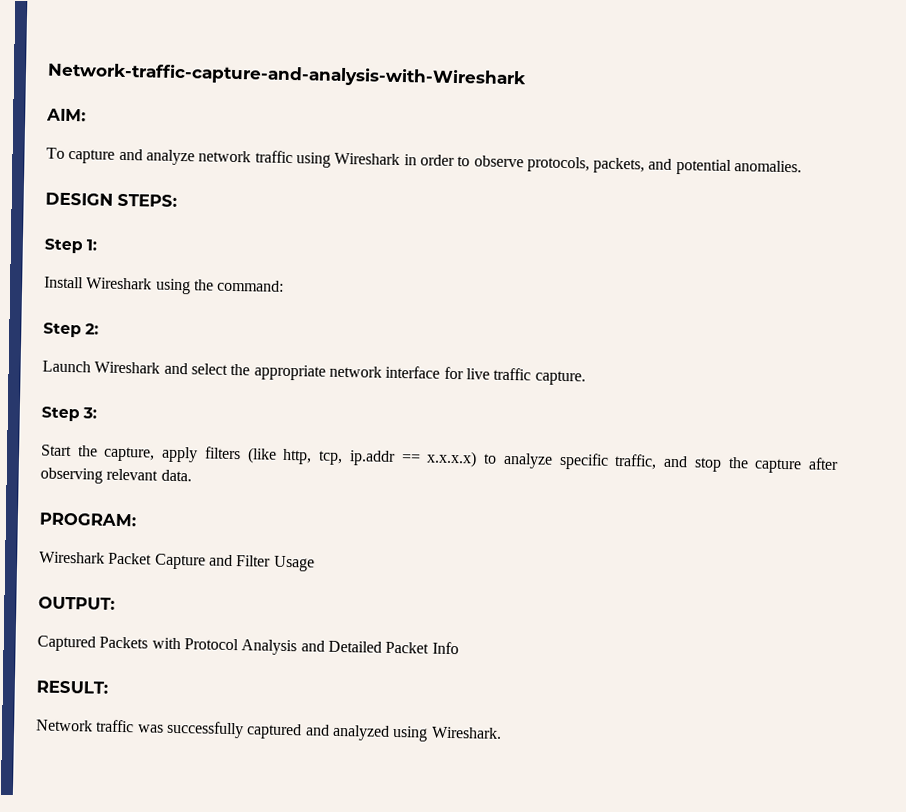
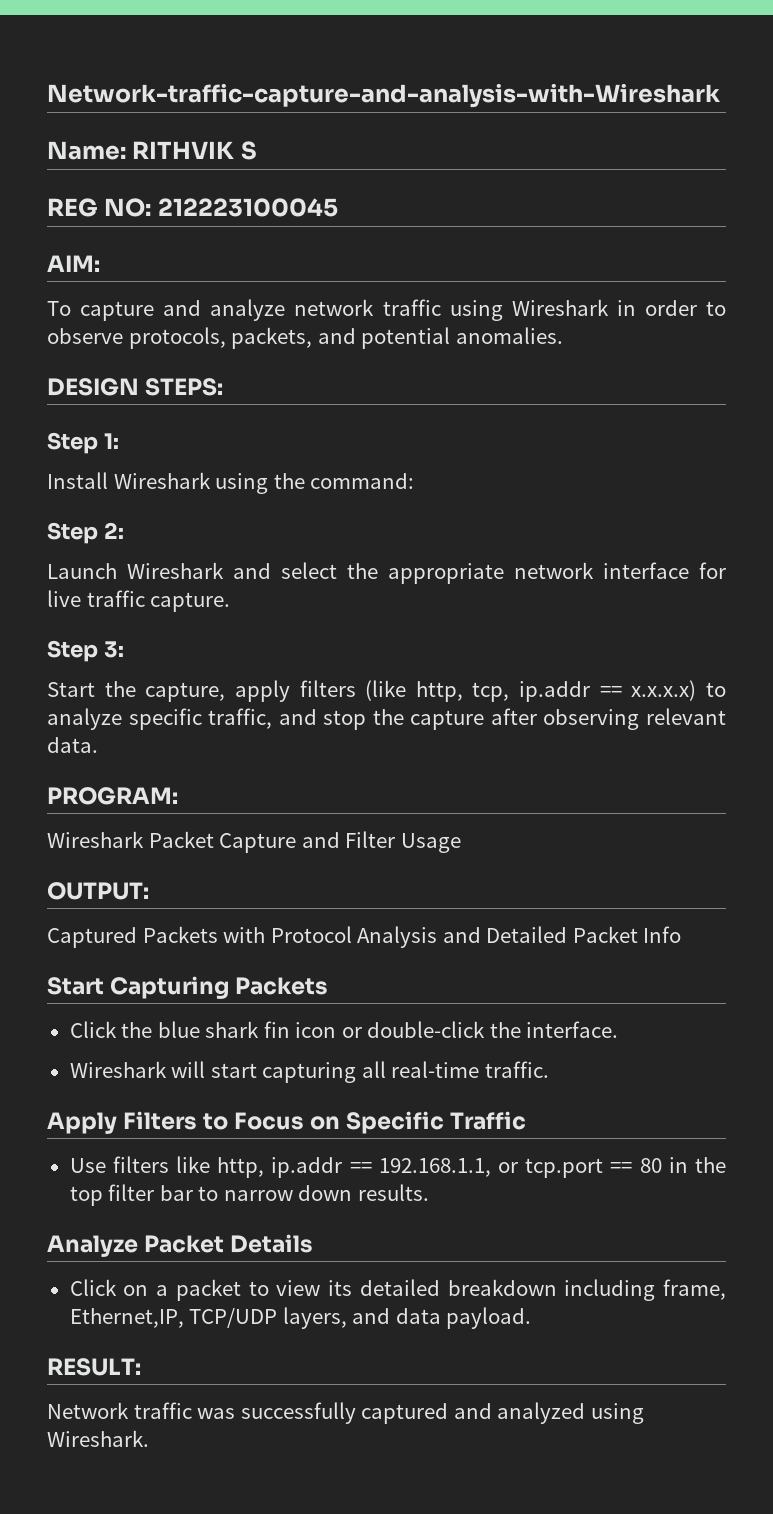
+ Name: RITHVIK S
+ REG NO: 212223100045
+ Start Capturing Packets
+ Click the blue shark fin icon or double-click the interface.
+ Wireshark will start capturing all real-time traffic.
+ Apply Filters to Focus on Specific Traffic
+ Use filters like http, ip.addr == 192.168.1.1, or tcp.port == 80 in the top filter bar to narrow down results.
+ Analyze Packet Details
+ Click on a packet to view its detailed breakdown including frame, Ethernet,IP, TCP/UDP layers, and data payload.

